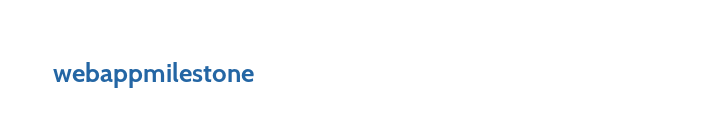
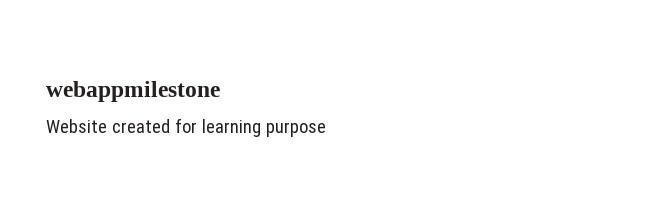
+ Website created for learning purpose

